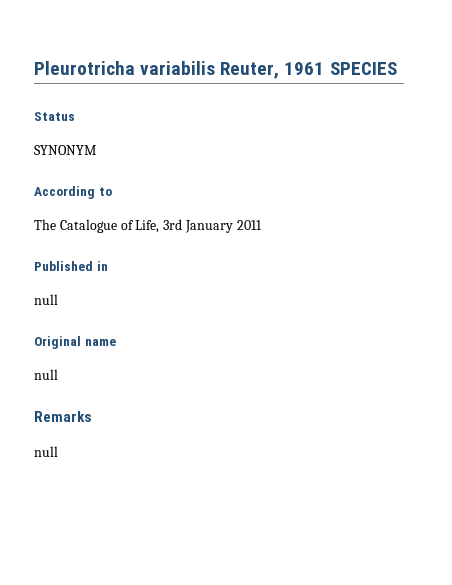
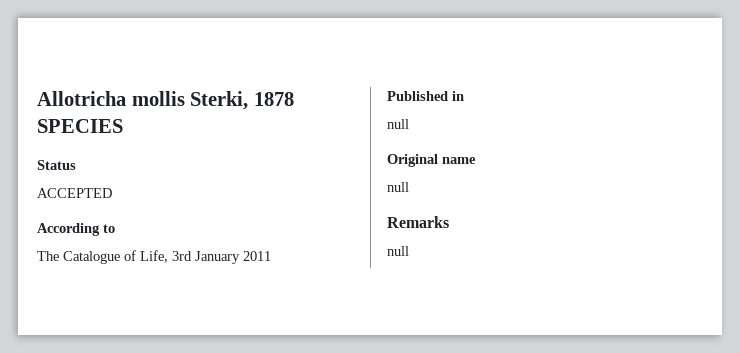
- Pleurotricha variabilis Reuter, 1961 SPECIES
+ Allotricha mollis Sterki, 1878 SPECIES
- SYNONYM
+ ACCEPTED

